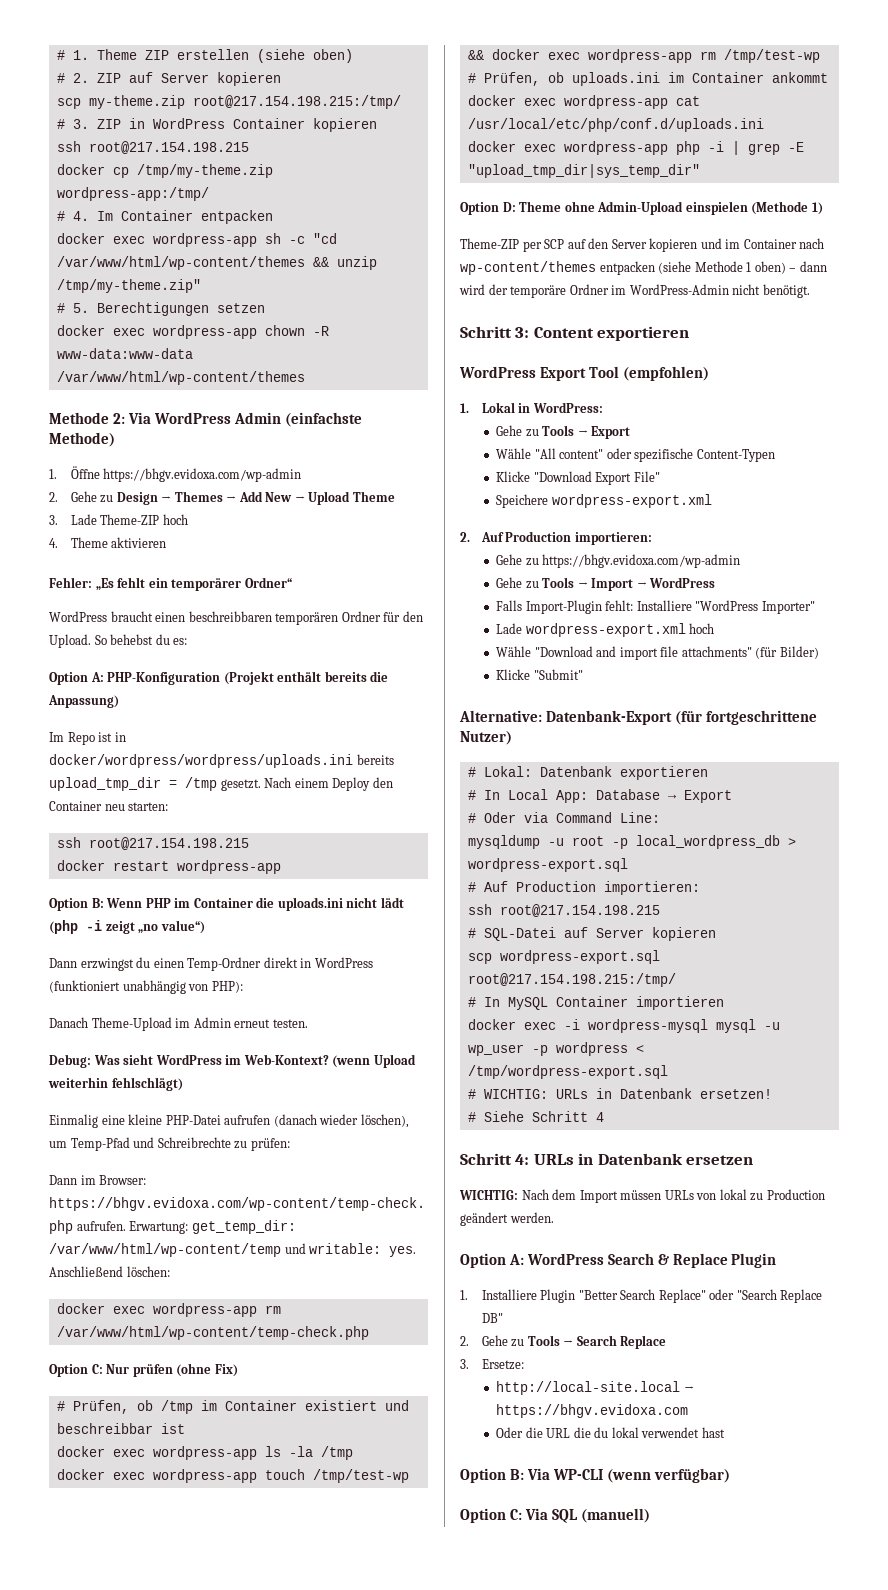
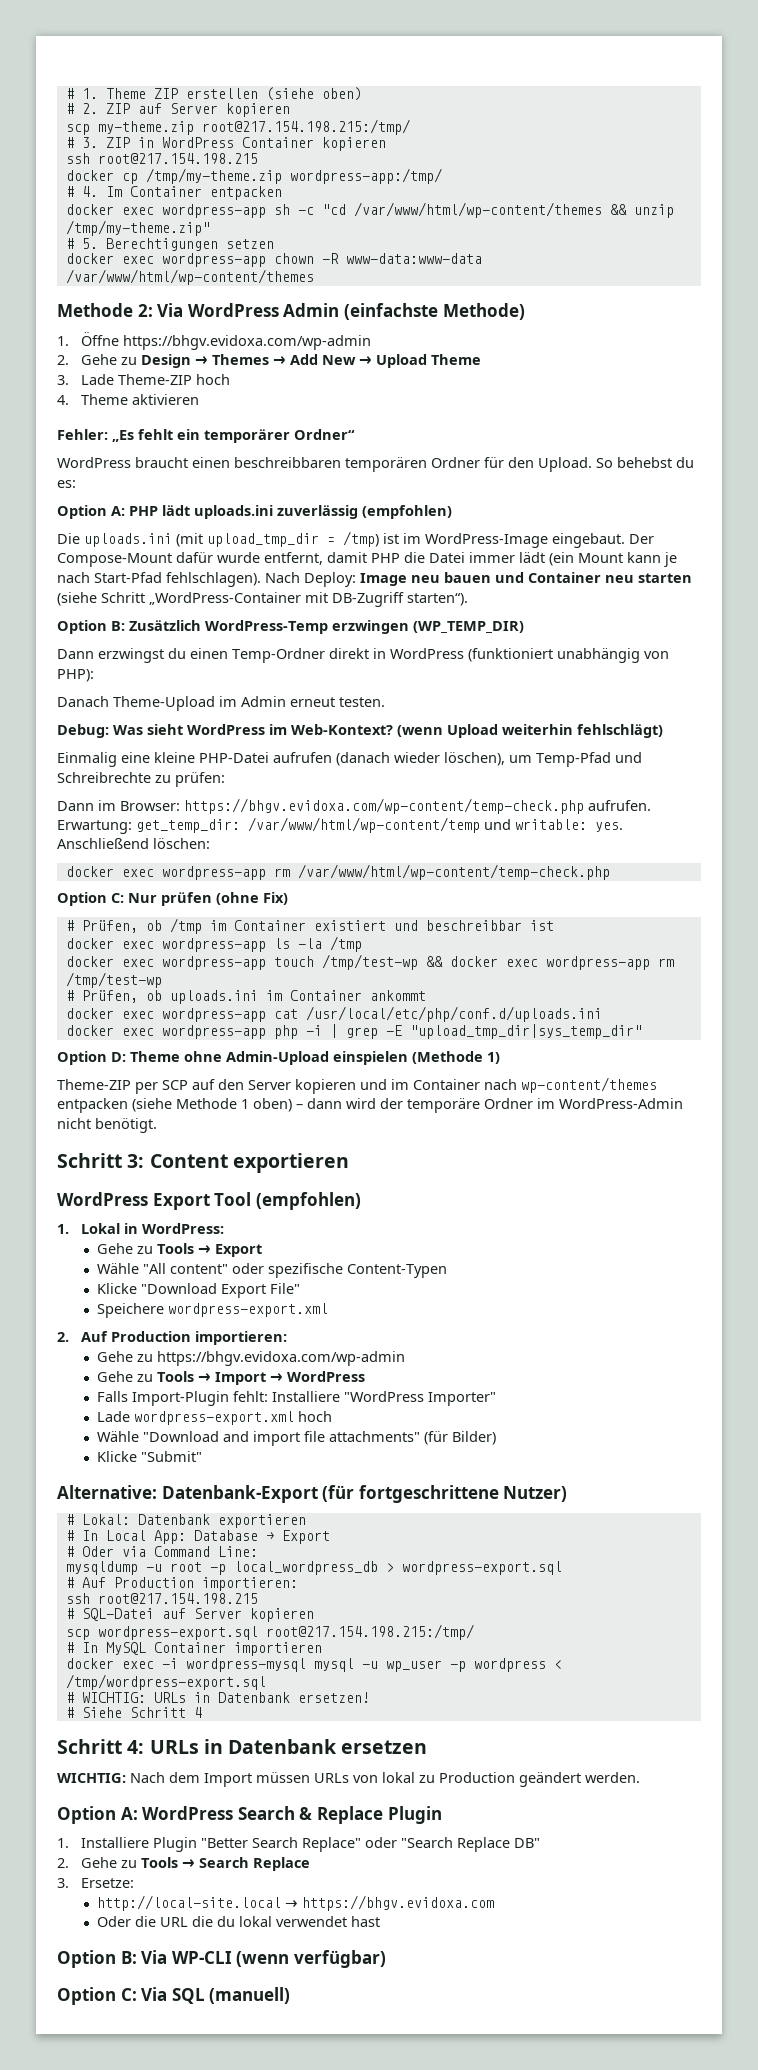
- Option A: PHP-Konfiguration (Projekt enthält bereits die Anpassung)
- Im Repo ist in docker/wordpress/wordpress/uploads.ini bereits upload_tmp_dir = /tmp gesetzt. Nach einem Deploy den Container neu starten:
- ssh root@217.154.198.215
- docker restart wordpress-app
- Option B: Wenn PHP im Container die uploads.ini nicht lädt (php -i zeigt „no value“)
+ Option A: PHP lädt uploads.ini zuverlässig (empfohlen)
+ Die uploads.ini (mit upload_tmp_dir = /tmp) ist im WordPress-Image eingebaut. Der Compose-Mount dafür wurde entfernt, damit PHP die Datei immer lädt (ein Mount kann je nach Start-Pfad fehlschlagen). Nach Deploy: Image neu bauen und Container neu starten (siehe Schritt „WordPress-Container mit DB-Zugriff starten“).
+ Option B: Zusätzlich WordPress-Temp erzwingen (WP_TEMP_DIR)

